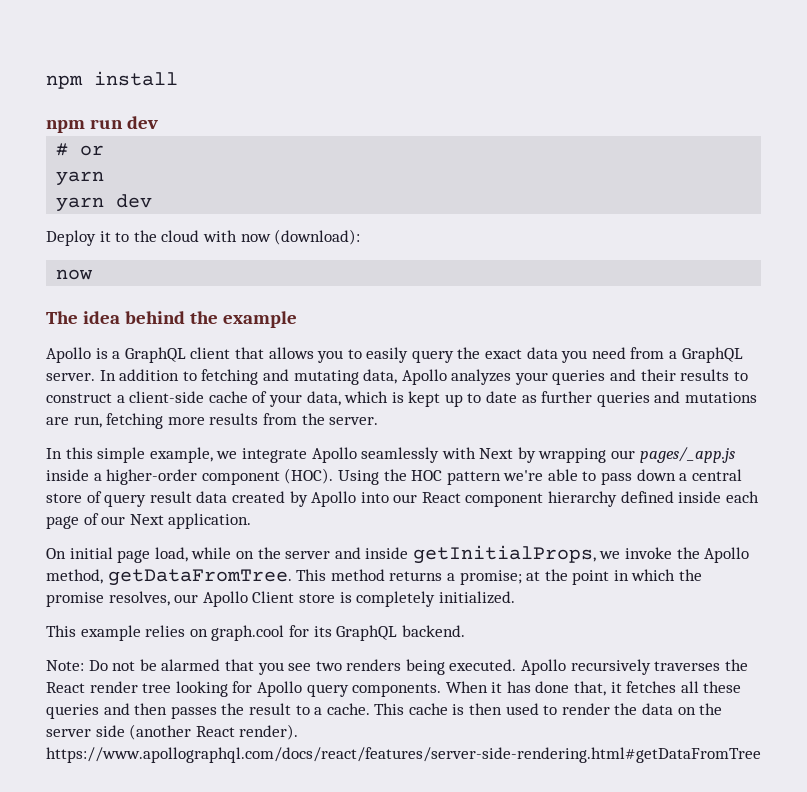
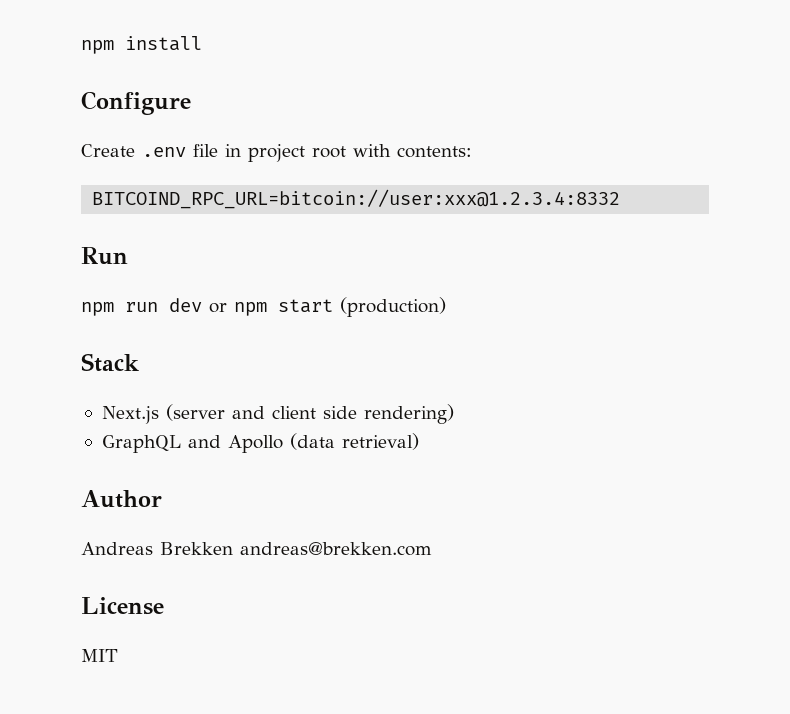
- npm run dev
- # or
- yarn
- yarn dev
- Deploy it to the cloud with now (download):
- now
- The idea behind the example
- Apollo is a GraphQL client that allows you to easily query the exact data you need from a GraphQL server. In addition to fetching and mutating data, Apollo analyzes your queries and their results to construct a client-side cache of your data, which is kept up to date as further queries and mutations are run, fetching more results from the server.
- In this simple example, we integrate Apollo seamlessly with Next by wrapping our pages/_app.js inside a higher-order component (HOC). Using the HOC pattern we're able to pass down a central store of query result data created by Apollo into our React component hierarchy defined inside each page of our Next application.
- On initial page load, while on the server and inside getInitialProps, we invoke the Apollo method, getDataFromTree. This method returns a promise; at the point in which the promise resolves, our Apollo Client store is completely initialized.
- This example relies on graph.cool for its GraphQL backend.
- Note: Do not be alarmed that you see two renders being executed. Apollo recursively traverses the React render tree looking for Apollo query components. When it has done that, it fetches all these queries and then passes the result to a cache. This cache is then used to render the data on the server side (another React render). https://www.apollographql.com/docs/react/features/server-side-rendering.html#getDataFromTree
+ Configure
+ Create .env file in project root with contents:
+ BITCOIND_RPC_URL=bitcoin://user:xxx@1.2.3.4:8332
+ Run
+ npm run dev or npm start (production)
+ Stack
+ Next.js (server and client side rendering)
+ GraphQL and Apollo (data retrieval)
+ Author
+ Andreas Brekken andreas@brekken.com
+ License
+ MIT

